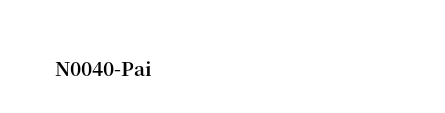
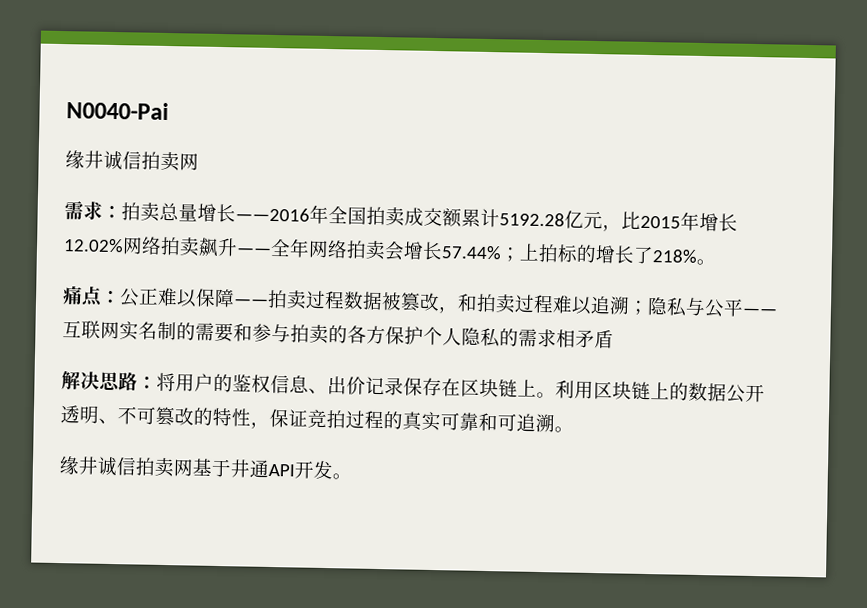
  N0040-Pai
+ 缘井诚信拍卖网
+ 需求：拍卖总量增长——2016年全国拍卖成交额累计5192.28亿元，比2015年增长12.02%网络拍卖飙升——全年网络拍卖会增长57.44%；上拍标的增长了218%。
+ 痛点：公正难以保障——拍卖过程数据被篡改，和拍卖过程难以追溯；隐私与公平——互联网实名制的需要和参与拍卖的各方保护个人隐私的需求相矛盾
+ 解决思路：将用户的鉴权信息、出价记录保存在区块链上。利用区块链上的数据公开透明、不可篡改的特性，保证竞拍过程的真实可靠和可追溯。
+ 缘井诚信拍卖网基于井通API开发。

